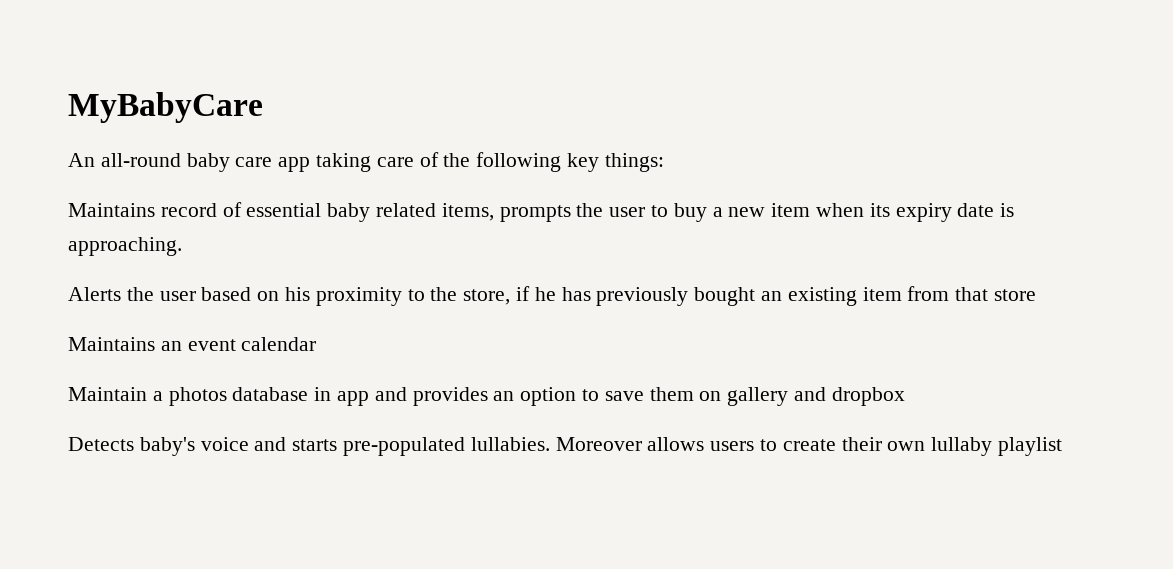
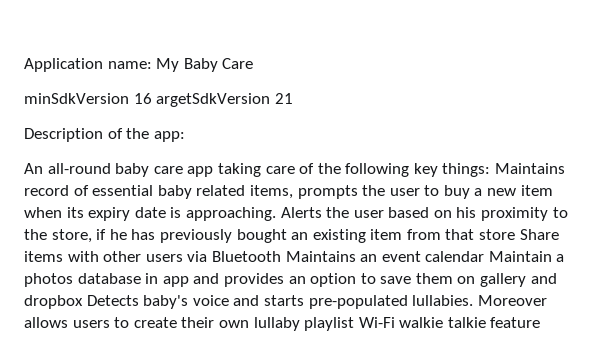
- MyBabyCare
+ Application name: My Baby Care
+ minSdkVersion 16 argetSdkVersion 21
+ Description of the app:
- An all-round baby care app taking care of the following key things:
- Maintains record of essential baby related items, prompts the user to buy a new item when its expiry date is approaching.
- Alerts the user based on his proximity to the store, if he has previously bought an existing item from that store
- Maintains an event calendar
- Maintain a photos database in app and provides an option to save them on gallery and dropbox
- Detects baby's voice and starts pre-populated lullabies.
+ An all-round baby care app taking care of the following key things: Maintains record of essential baby related items, prompts the user to buy a new item when its expiry date is approaching. Alerts the user based on his proximity to the store, if he has previously bought an existing item from that store Share items with other users via Bluetooth Maintains an event calendar Maintain a photos database in app and provides an option to save them on gallery and dropbox Detects baby's voice and starts pre-populated lullabies.
- Moreover allows users to create their own lullaby playlist
+ Moreover allows users to create their own lullaby playlist Wi-Fi walkie talkie feature

